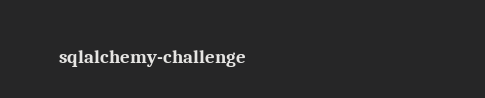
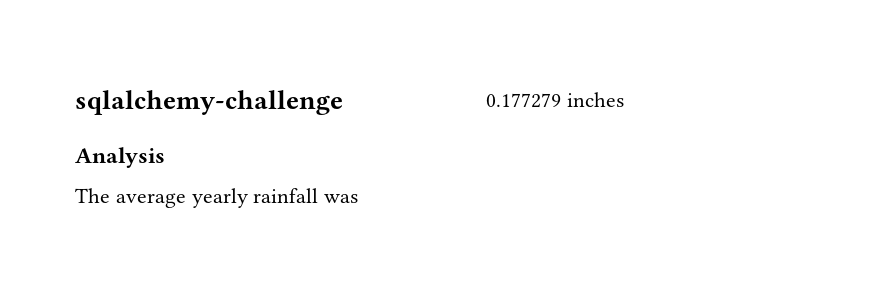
+ Analysis
+ The average yearly rainfall was 0.177279 inches

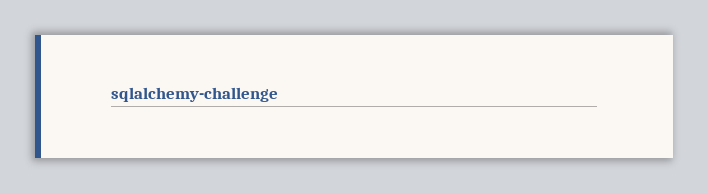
- Analysis
- The average yearly rainfall was 0.177279 inches

